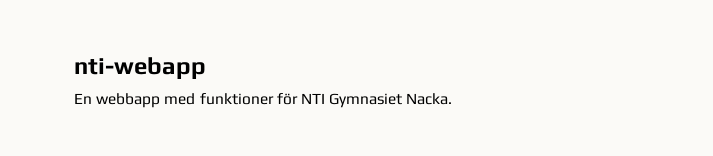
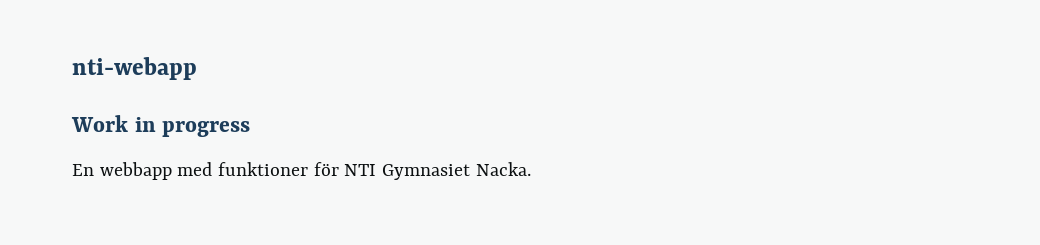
+ Work in progress

